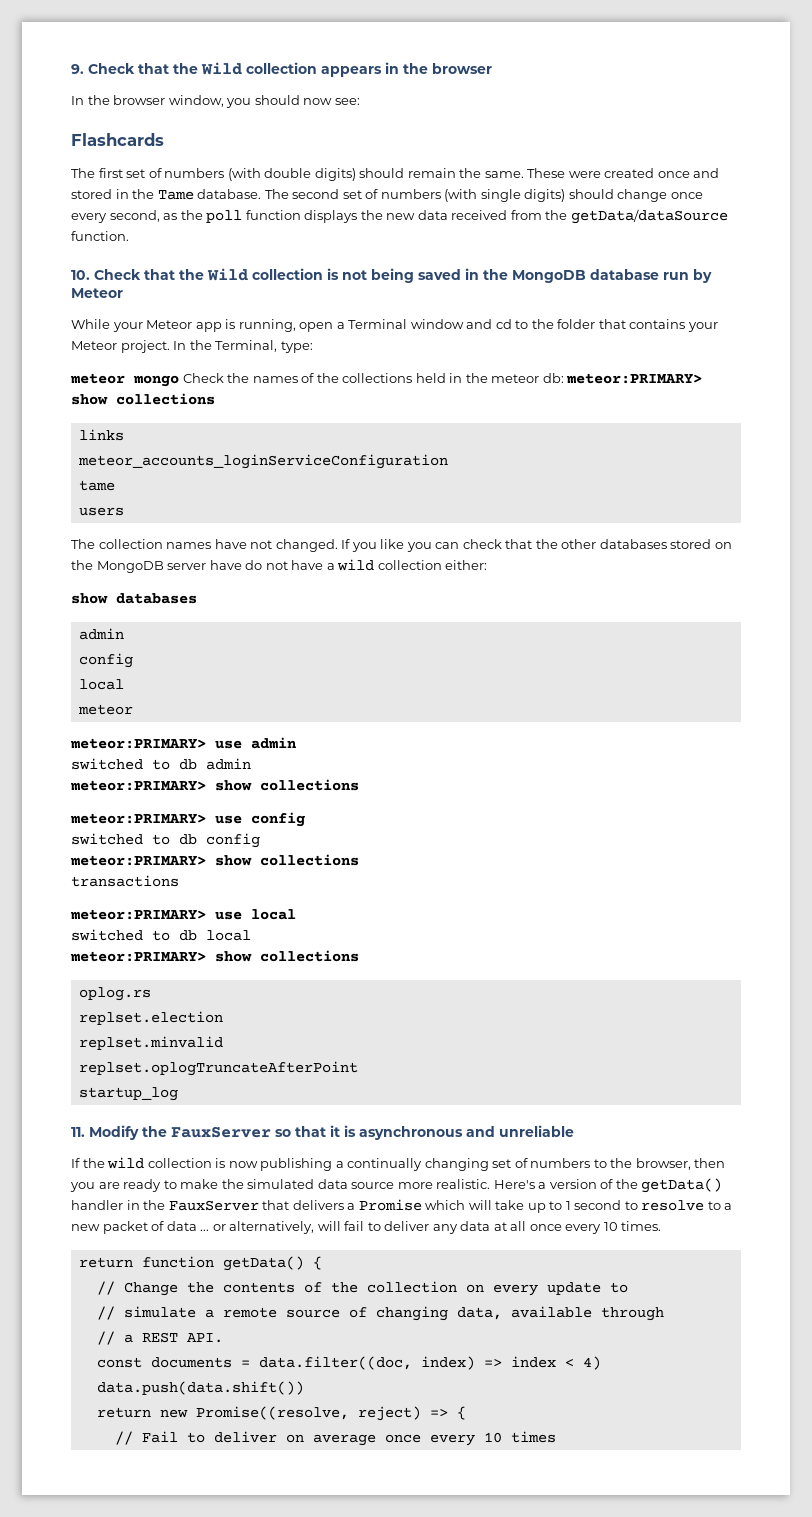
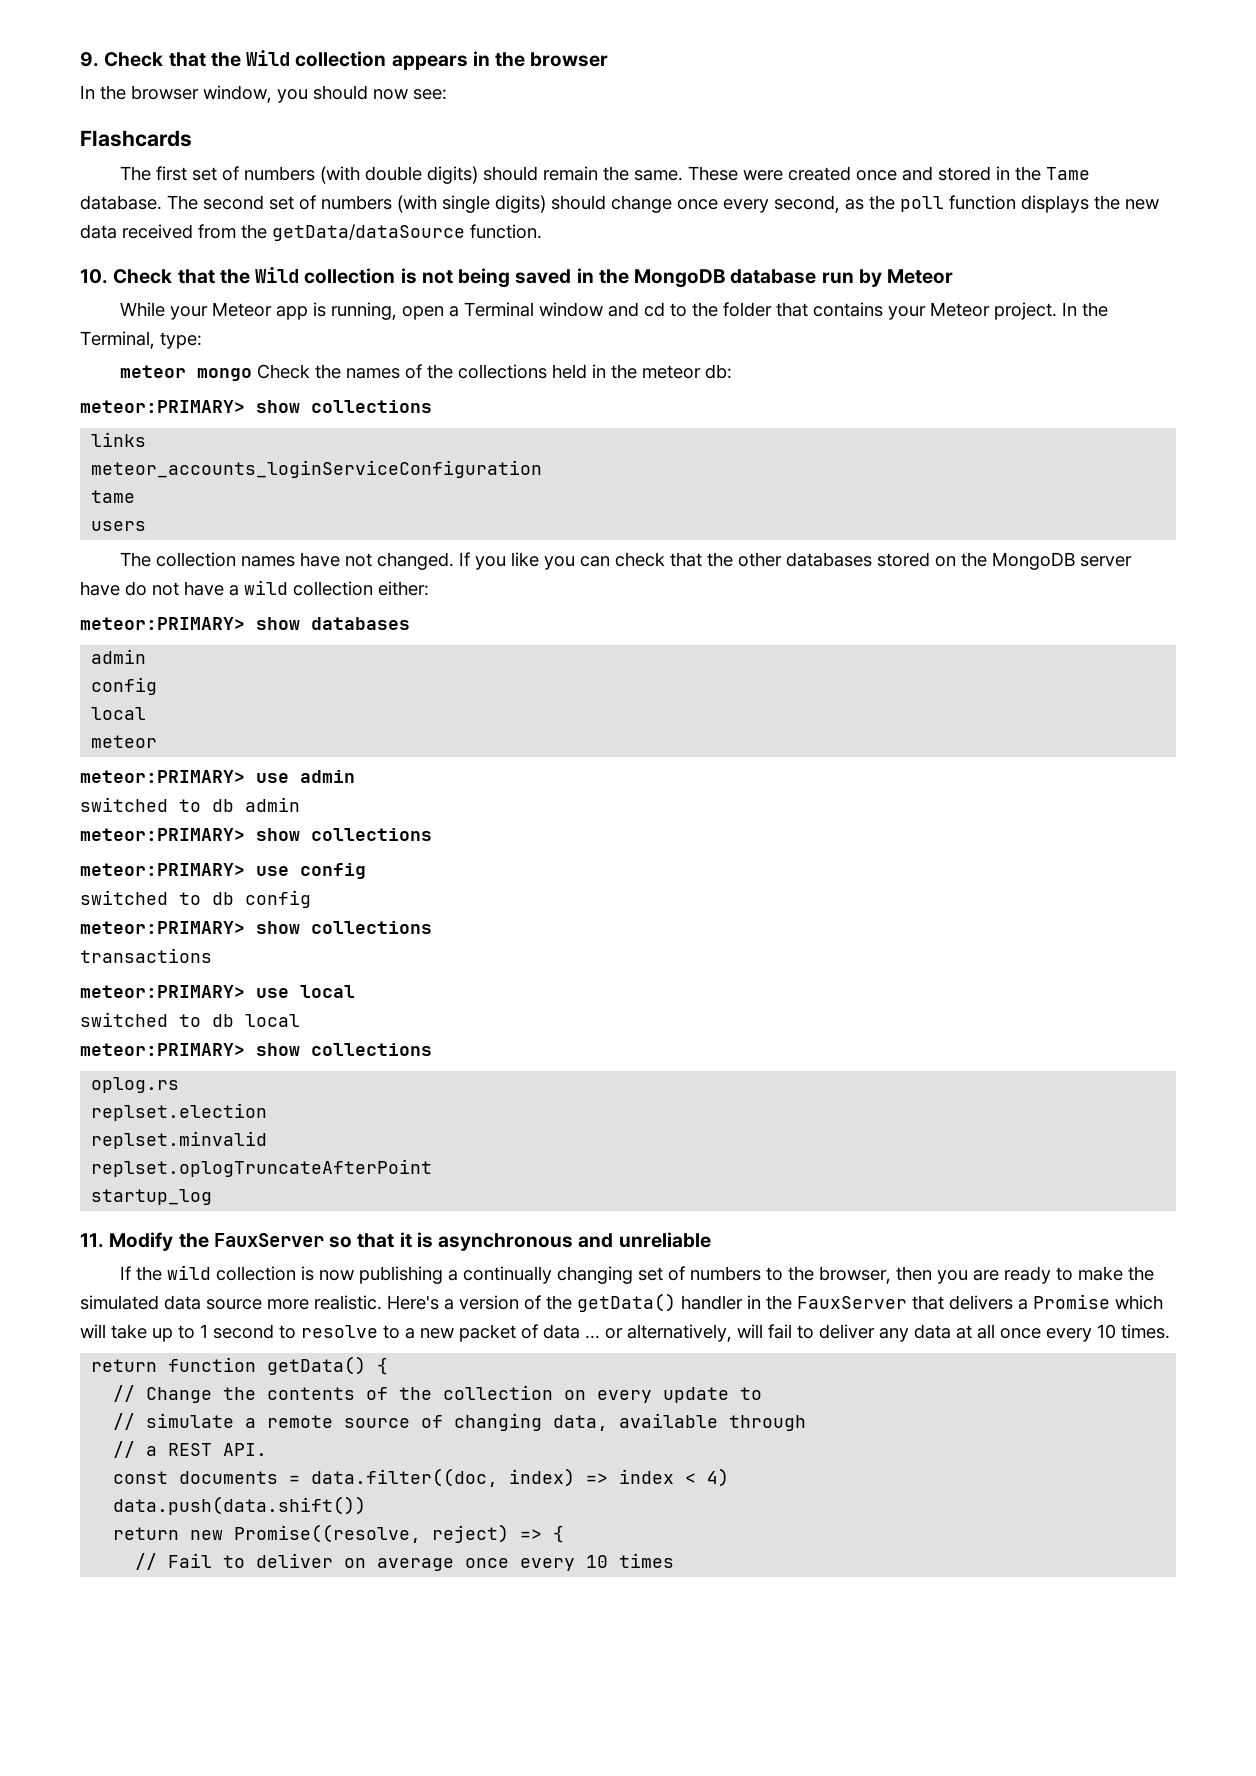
- meteor mongo Check the names of the collections held in the meteor db: meteor:PRIMARY> show collections
+ meteor mongo Check the names of the collections held in the meteor db:
+ meteor:PRIMARY> show collections
- show databases
+ meteor:PRIMARY> show databases

